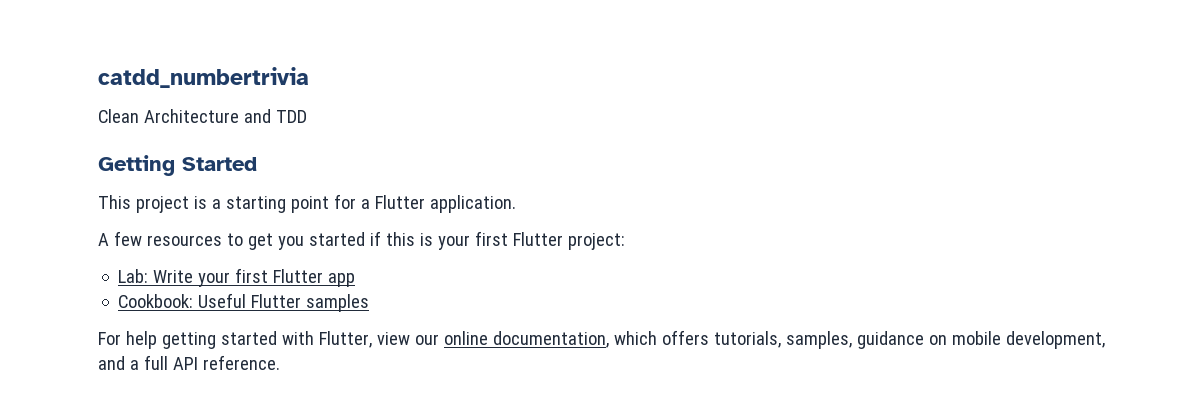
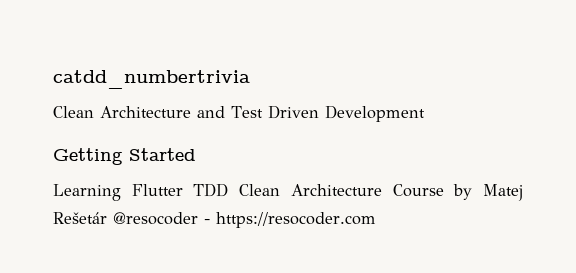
- Clean Architecture and TDD
+ Clean Architecture and Test Driven Development
- This project is a starting point for a Flutter application.
- A few resources to get you started if this is your first Flutter project:
- Lab: Write your first Flutter app
- Cookbook: Useful Flutter samples
- For help getting started with Flutter, view our online documentation, which offers tutorials, samples, guidance on mobile development, and a full API reference.
+ Learning Flutter TDD Clean Architecture Course by Matej Rešetár @resocoder - https://resocoder.com

